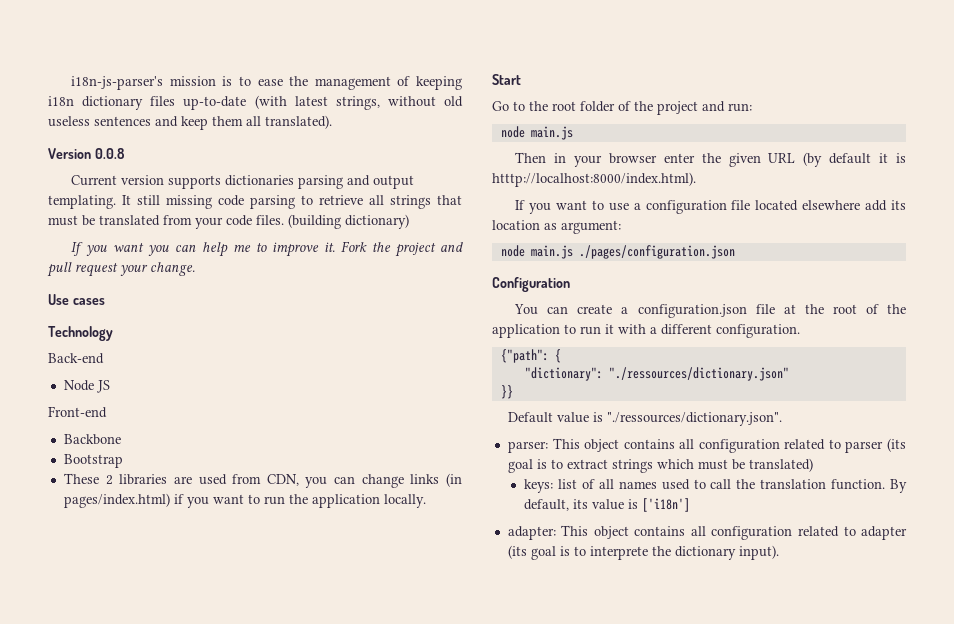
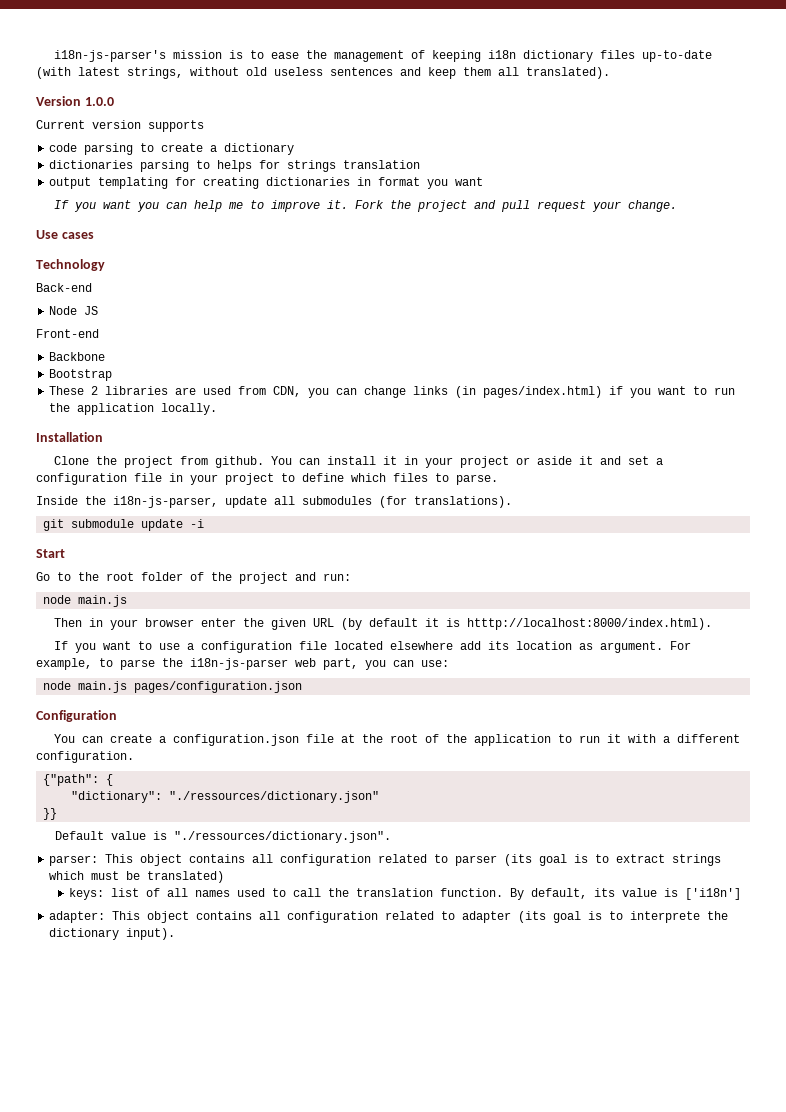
- Version 0.0.8
+ Version 1.0.0
- Current version supports dictionaries parsing and output templating. It still missing code parsing to retrieve all strings that must be translated from your code files. (building dictionary)
+ Current version supports
+ code parsing to create a dictionary
+ dictionaries parsing to helps for strings translation
+ output templating for creating dictionaries in format you want
+ Installation
+ Clone the project from github. You can install it in your project or aside it and set a configuration file in your project to define which files to parse.
+ Inside the i18n-js-parser, update all submodules (for translations).
+ git submodule update -i
- If you want to use a configuration file located elsewhere add its location as argument:
- node main.js ./pages/configuration.json
+ If you want to use a configuration file located elsewhere add its location as argument. For example, to parse the i18n-js-parser web part, you can use:
+ node main.js pages/configuration.json

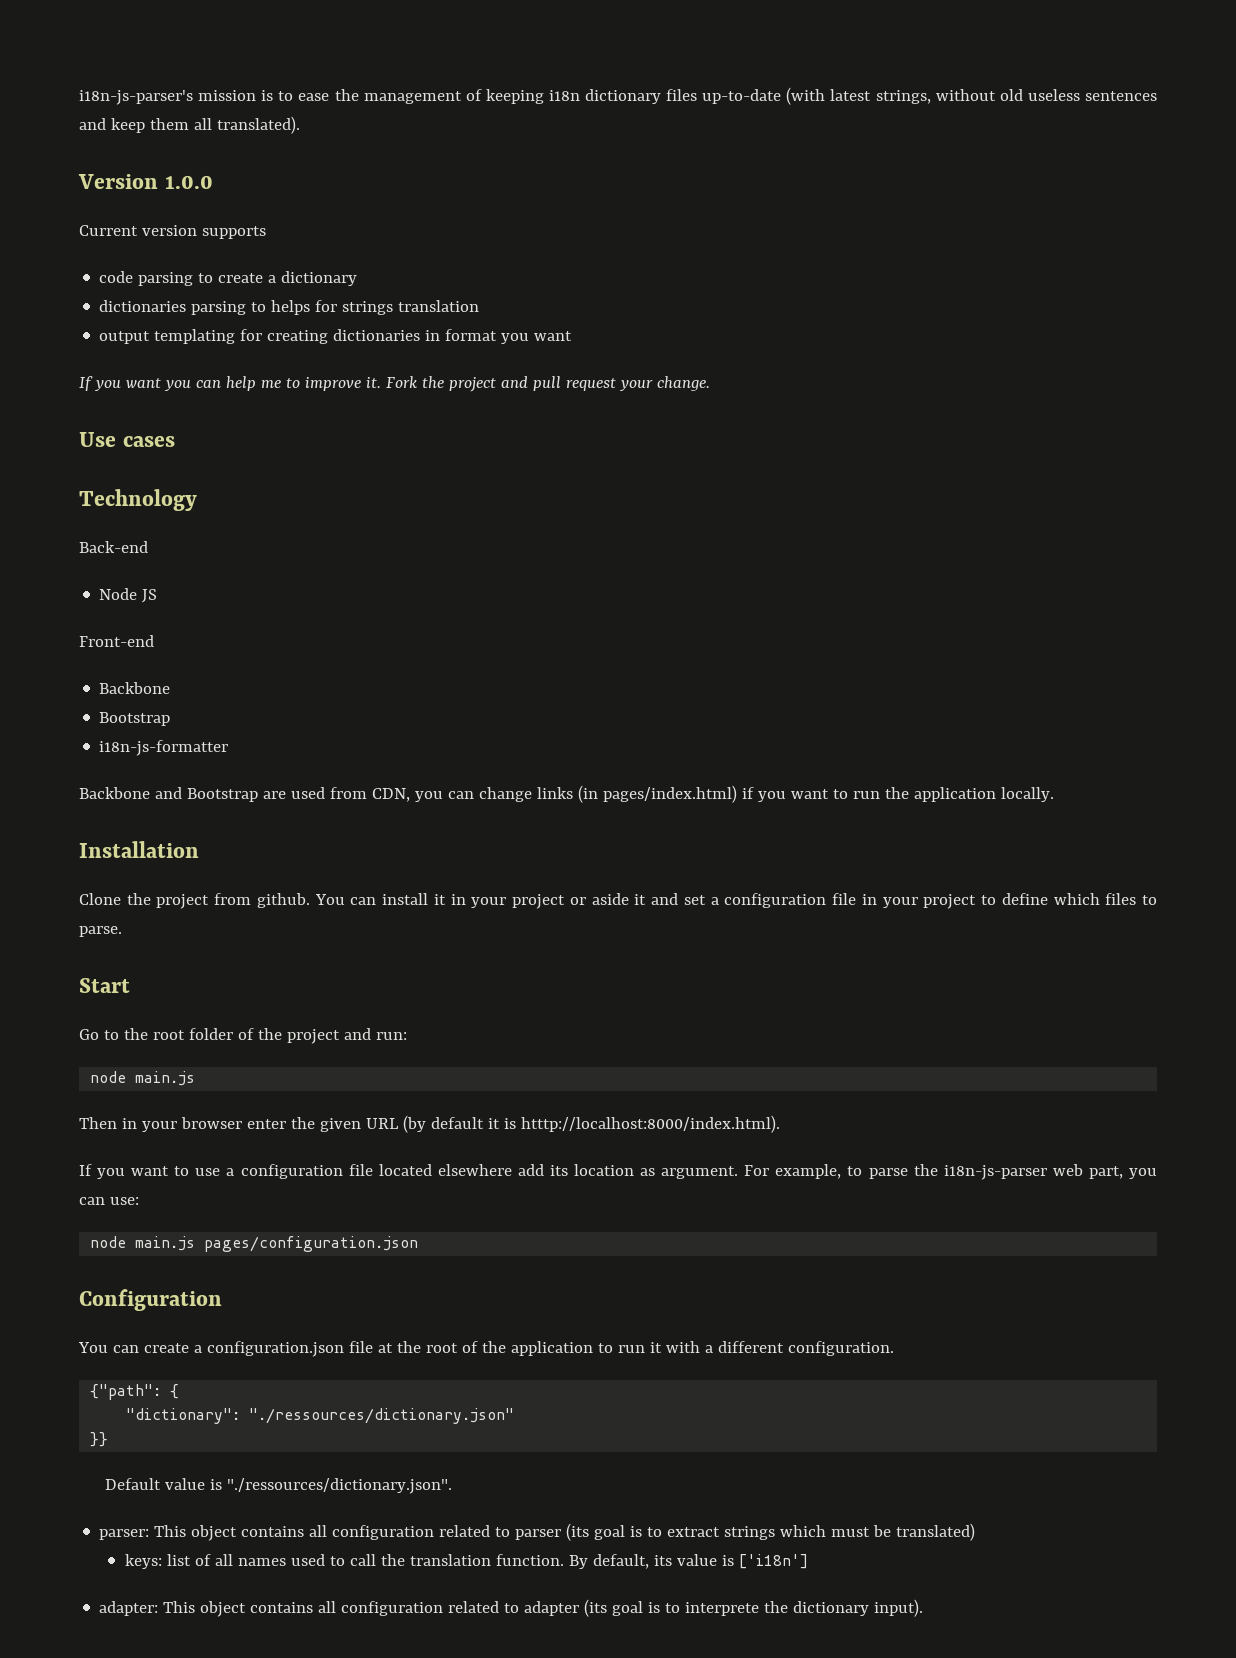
- These 2 libraries are used from CDN, you can change links (in pages/index.html) if you want to run the application locally.
+ i18n-js-formatter
+ Backbone and Bootstrap are used from CDN, you can change links (in pages/index.html) if you want to run the application locally.
- Inside the i18n-js-parser, update all submodules (for translations).
- git submodule update -i

